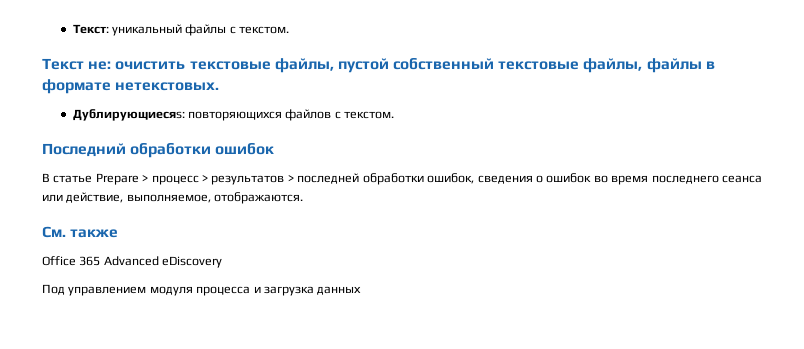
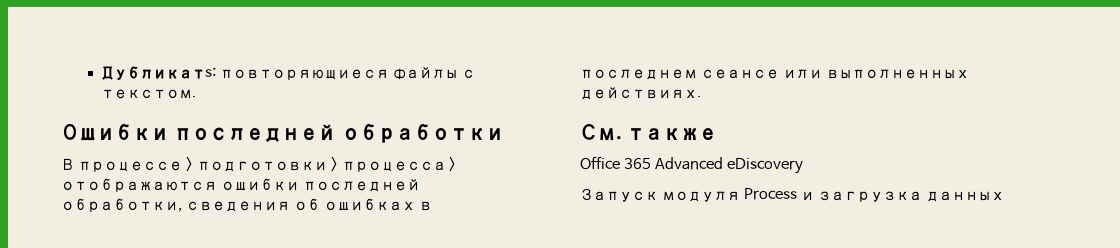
- Текст: уникальный файлы с текстом.
+ Дубликатs: повторяющиеся файлы с текстом.
- Текст не: очистить текстовые файлы, пустой собственный текстовые файлы, файлы в формате нетекстовых.
- Дублирующиесяs: повторяющихся файлов с текстом.
- Последний обработки ошибок
+ Ошибки последней обработки
- В статье Prepare > процесс > результатов > последней обработки ошибок, сведения о ошибок во время последнего сеанса или действие, выполняемое, отображаются.
+ В процессе > подготовки > процесса > отображаются ошибки последней обработки, сведения об ошибках в последнем сеансе или выполненных действиях.
- Под управлением модуля процесса и загрузка данных
+ Запуск модуля Process и загрузка данных

